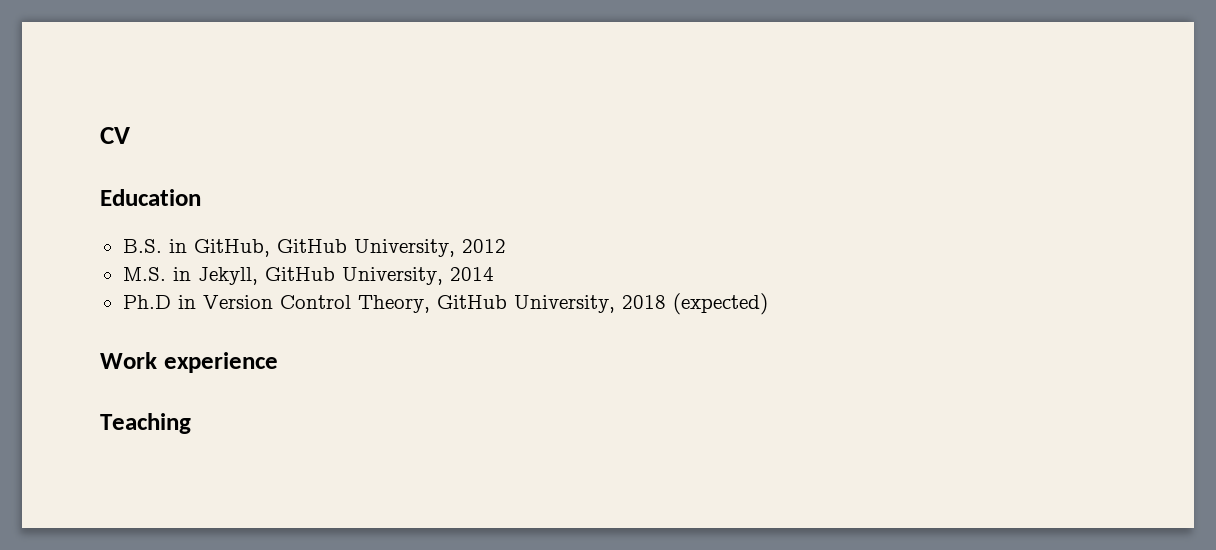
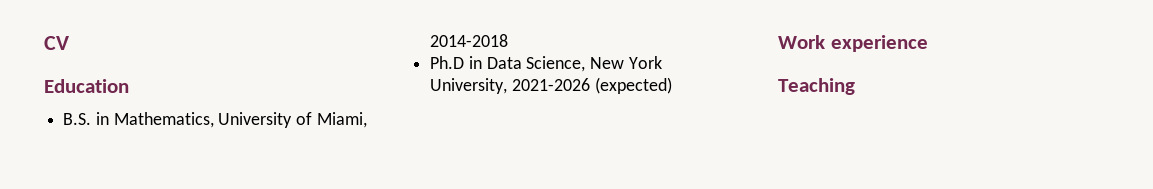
- B.S. in GitHub, GitHub University, 2012
- M.S. in Jekyll, GitHub University, 2014
- Ph.D in Version Control Theory, GitHub University, 2018 (expected)
+ B.S. in Mathematics, University of Miami, 2014-2018
+ Ph.D in Data Science, New York University, 2021-2026 (expected)

